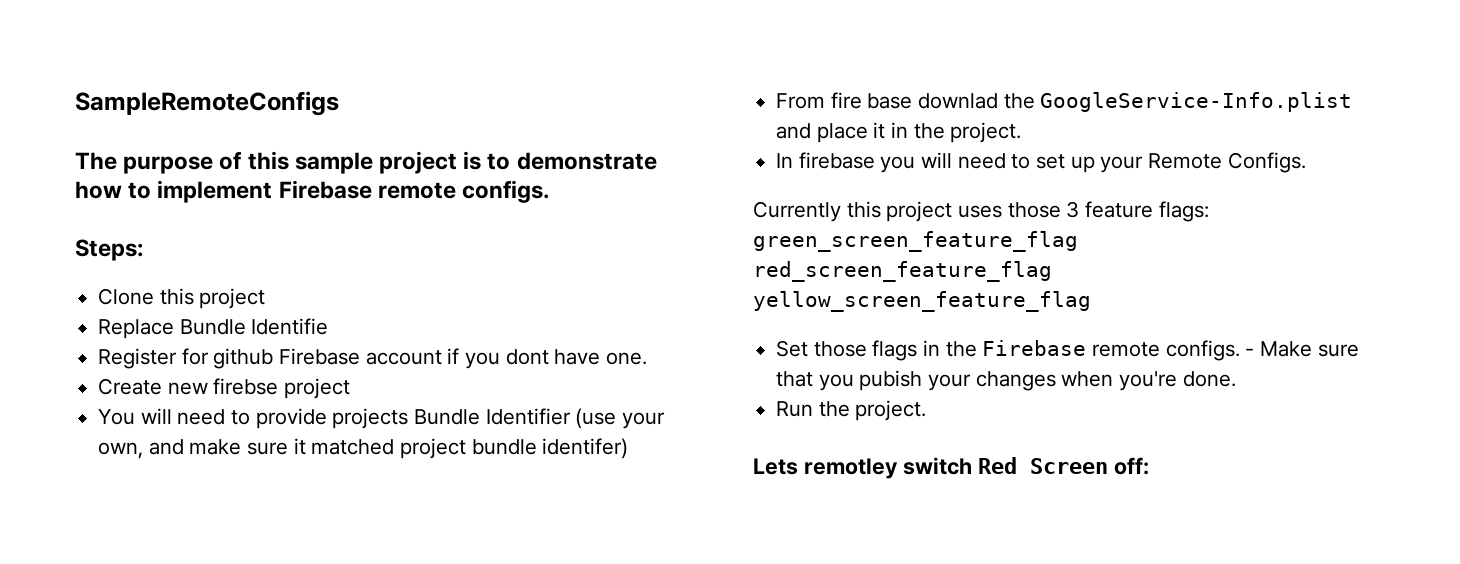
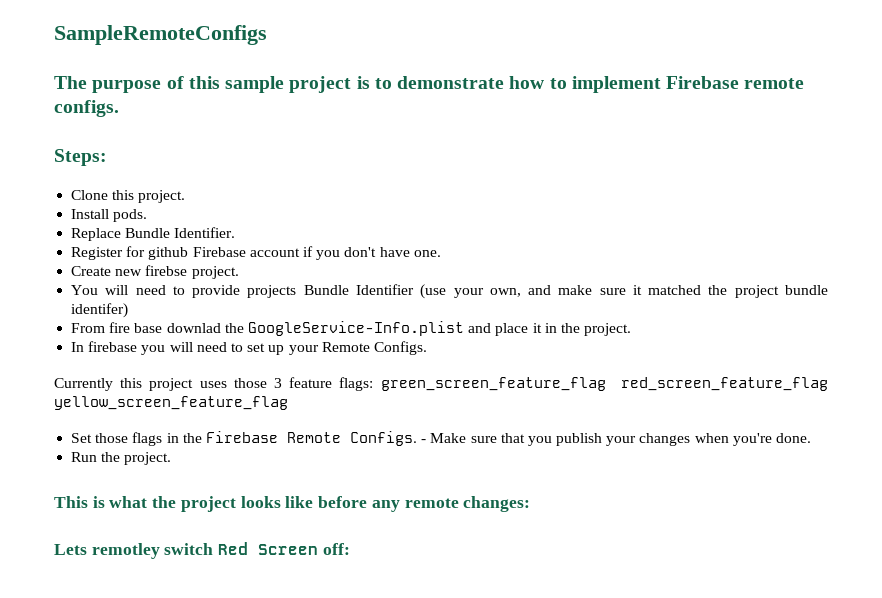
- Clone this project
+ Clone this project.
+ Install pods.
- Replace Bundle Identifie
+ Replace Bundle Identifier.
- Register for github Firebase account if you dont have one.
+ Register for github Firebase account if you don't have one.
- Create new firebse project
+ Create new firebse project.
- You will need to provide projects Bundle Identifier (use your own, and make sure it matched project bundle identifer)
+ You will need to provide projects Bundle Identifier (use your own, and make sure it matched the project bundle identifer)
- Set those flags in the Firebase remote configs.
+ Set those flags in the Firebase Remote Configs.
- - Make sure that you pubish your changes when you're done.
+ - Make sure that you publish your changes when you're done.
+ This is what the project looks like before any remote changes:

